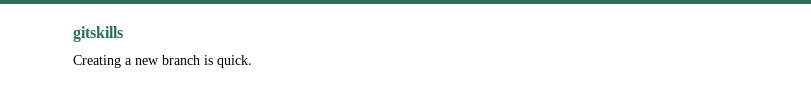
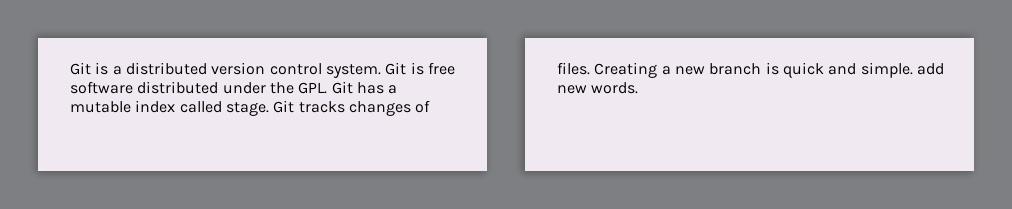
- gitskills
- Creating a new branch is quick.
+ Git is a distributed version control system. Git is free software distributed under the GPL. Git has a mutable index called stage. Git tracks changes of files. Creating a new branch is quick and simple. add new words.

